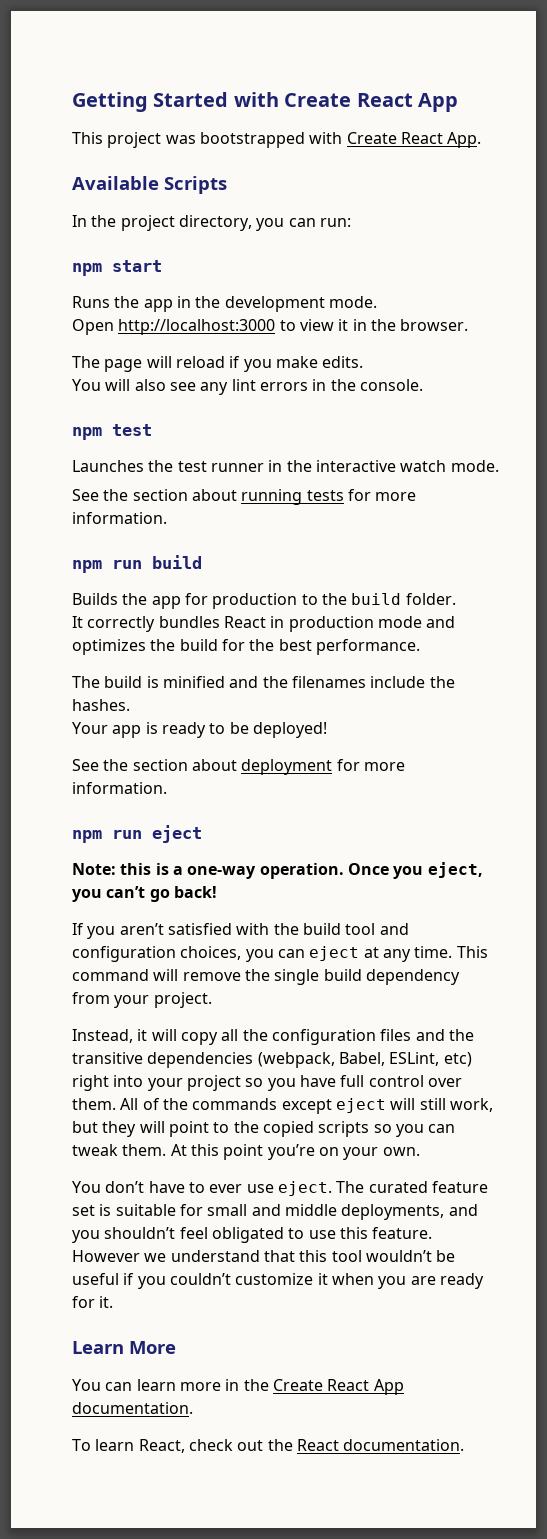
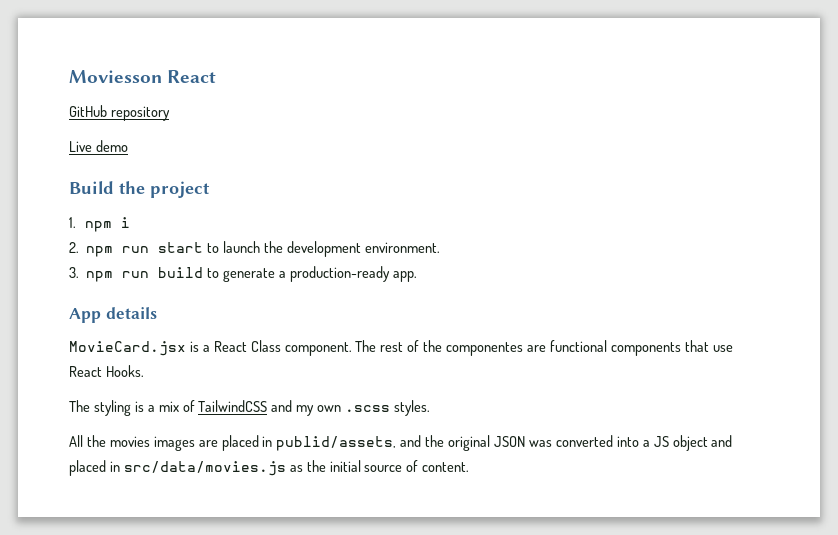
- Getting Started with Create React App
- This project was bootstrapped with Create React App.
- Available Scripts
- In the project directory, you can run:
- npm start
- Runs the app in the development mode.
- Open http://localhost:3000 to view it in the browser.
- The page will reload if you make edits.
- You will also see any lint errors in the console.
- npm test
- Launches the test runner in the interactive watch mode.
- See the section about running tests for more information.
- npm run build
- Builds the app for production to the build folder.
- It correctly bundles React in production mode and optimizes the build for the best performance.
- The build is minified and the filenames include the hashes.
- Your app is ready to be deployed!
- See the section about deployment for more information.
- npm run eject
- Note: this is a one-way operation. Once you eject, you can’t go back!
- If you aren’t satisfied with the build tool and configuration choices, you can eject at any time. This command will remove the single build dependency from your project.
- Instead, it will copy all the configuration files and the transitive dependencies (webpack, Babel, ESLint, etc) right into your project so you have full control over them. All of the commands except eject will still work, but they will point to the copied scripts so you can tweak them. At this point you’re on your own.
- You don’t have to ever use eject. The curated feature set is suitable for small and middle deployments, and you shouldn’t feel obligated to use this feature. However we understand that this tool wouldn’t be useful if you couldn’t customize it when you are ready for it.
- Learn More
- You can learn more in the Create React App documentation.
- To learn React, check out the React documentation.
+ Moviesson React
+ GitHub repository
+ Live demo
+ Build the project
+ 1. npm i
+ 2. npm run start to launch the development environment.
+ 3. npm run build to generate a production-ready app.
+ App details
+ MovieCard.jsx is a React Class component. The rest of the componentes are functional components that use React Hooks.
+ The styling is a mix of TailwindCSS and my own .scss styles.
+ All the movies images are placed in publid/assets, and the original JSON was converted into a JS object and placed in src/data/movies.js as the initial source of content.

